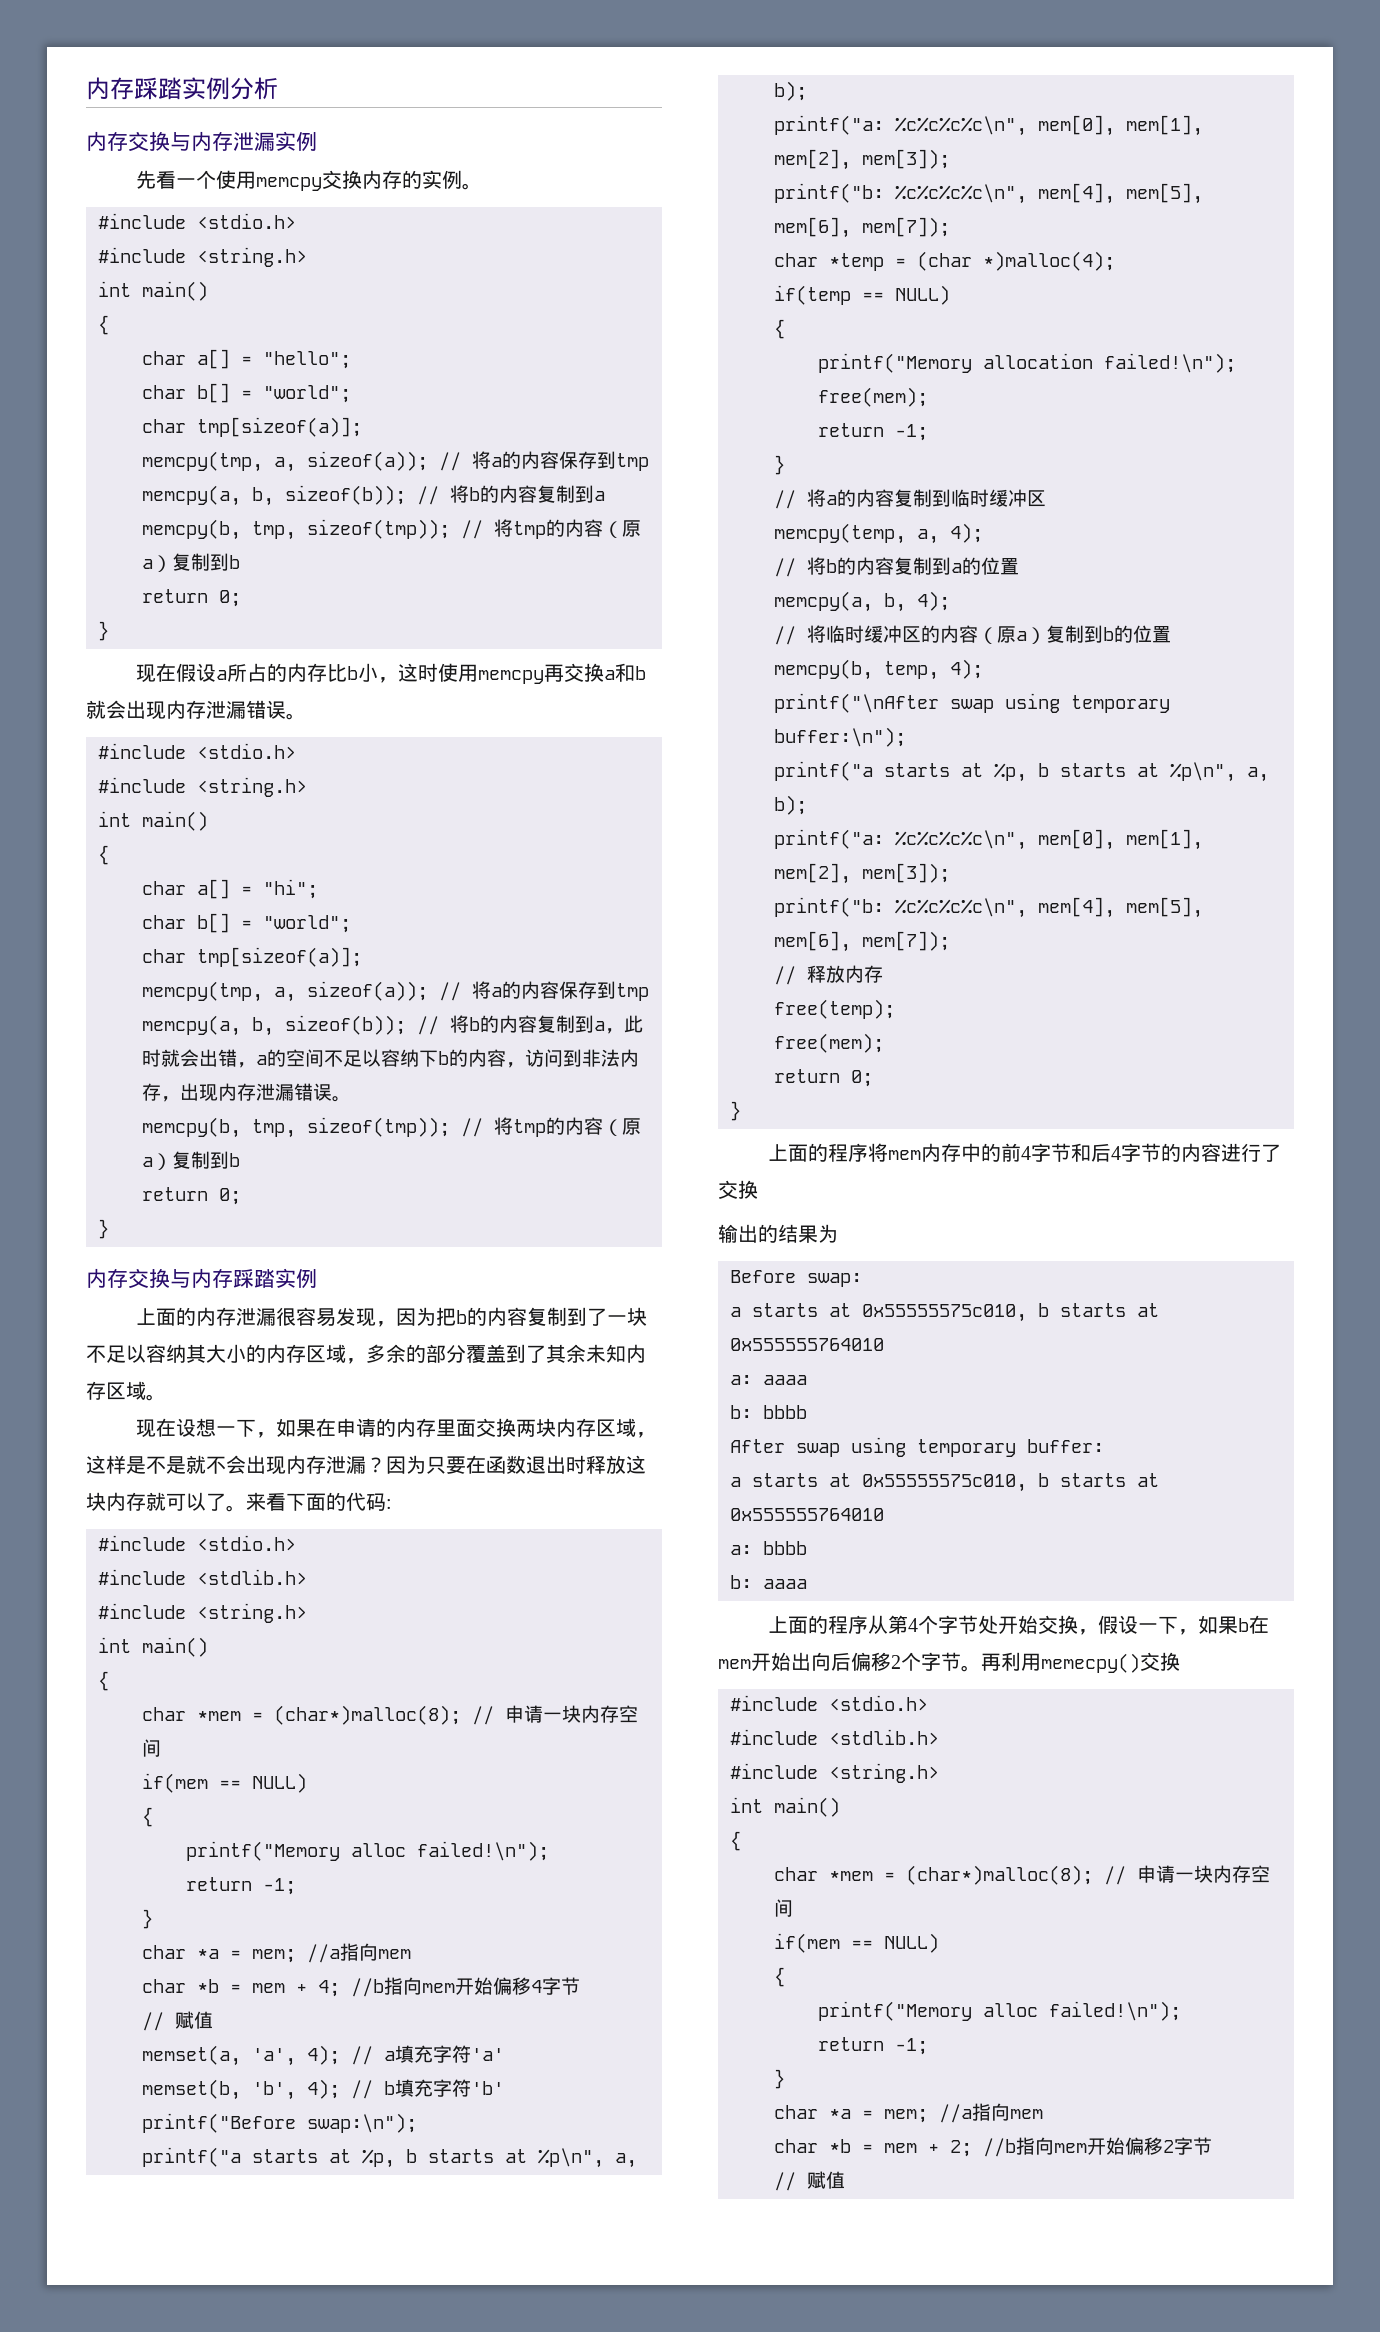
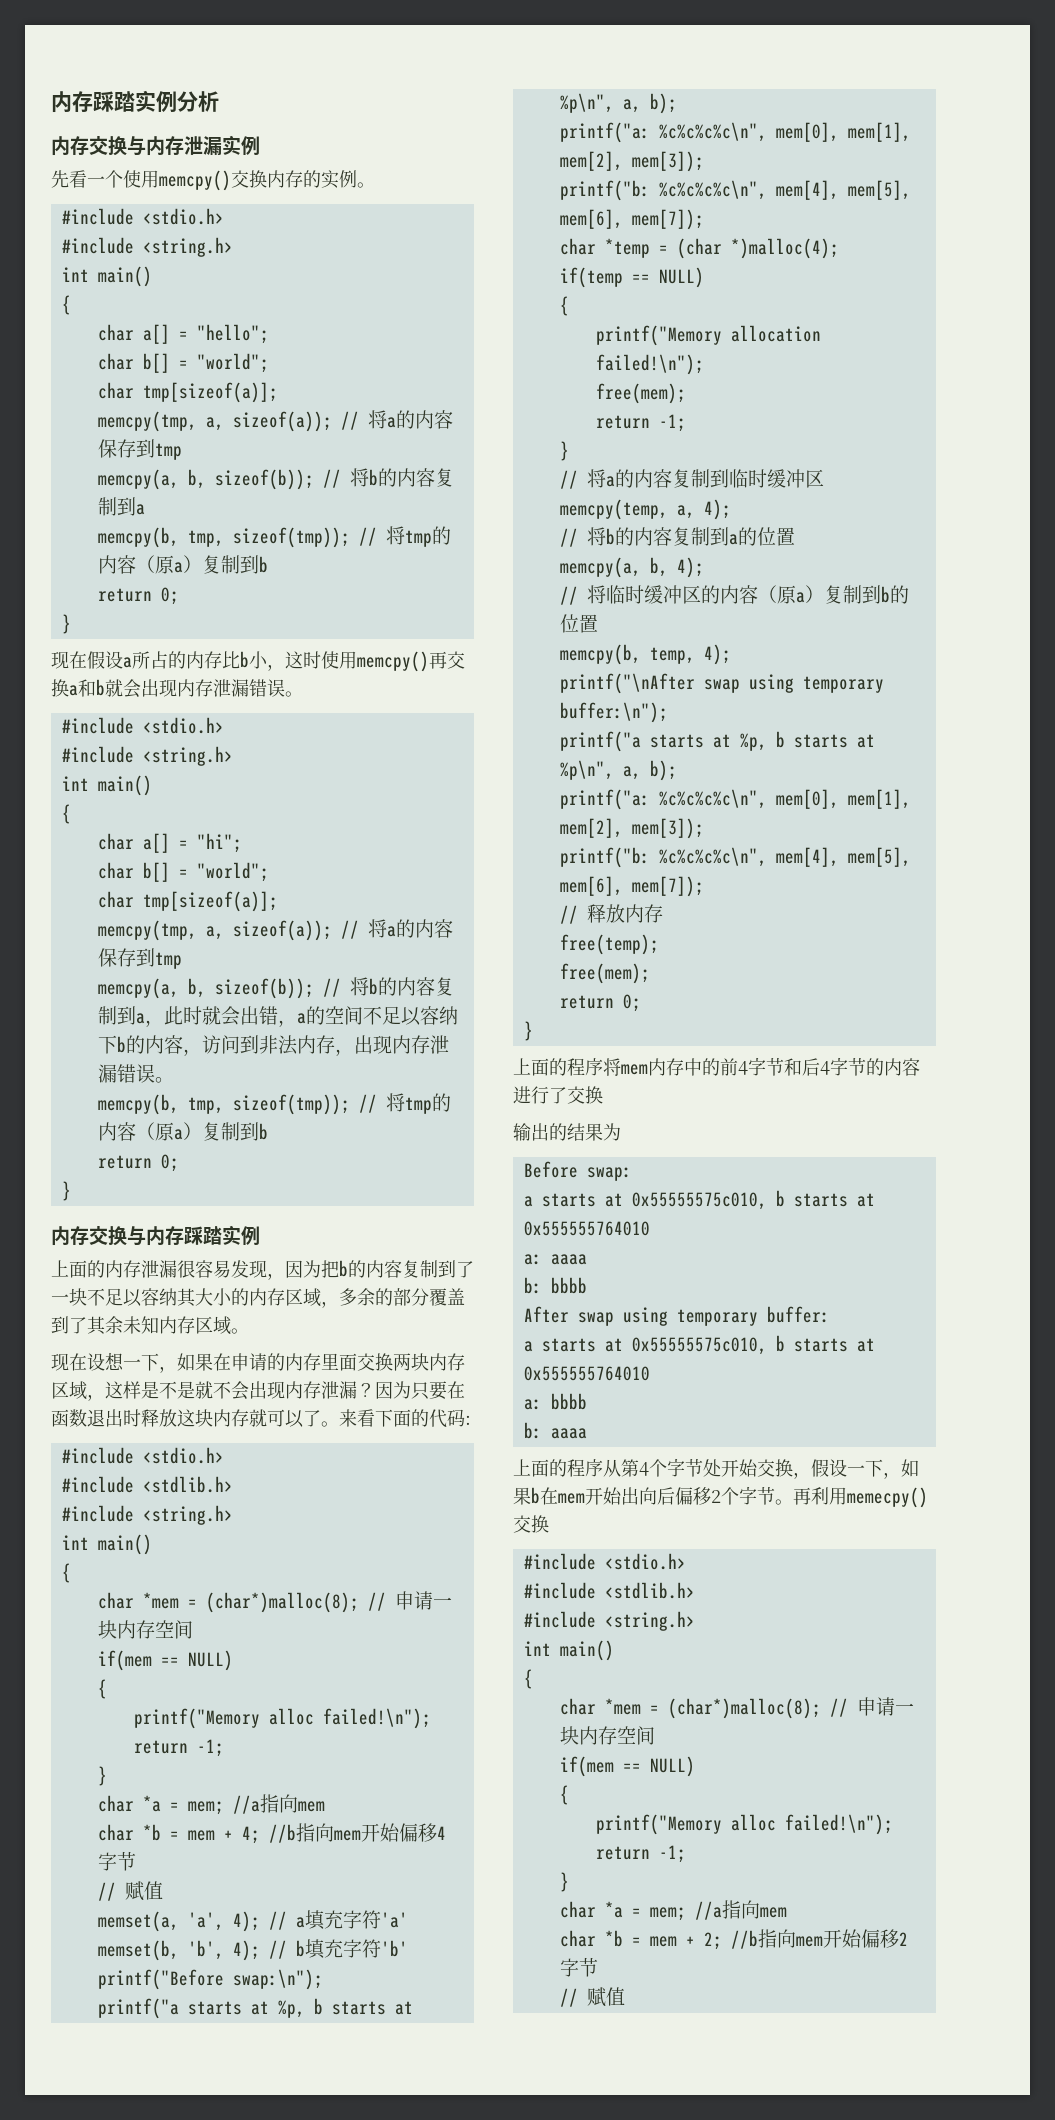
- 先看一个使用memcpy交换内存的实例。
+ 先看一个使用memcpy()交换内存的实例。
- 现在假设a所占的内存比b小，这时使用memcpy再交换a和b就会出现内存泄漏错误。
+ 现在假设a所占的内存比b小，这时使用memcpy()再交换a和b就会出现内存泄漏错误。

